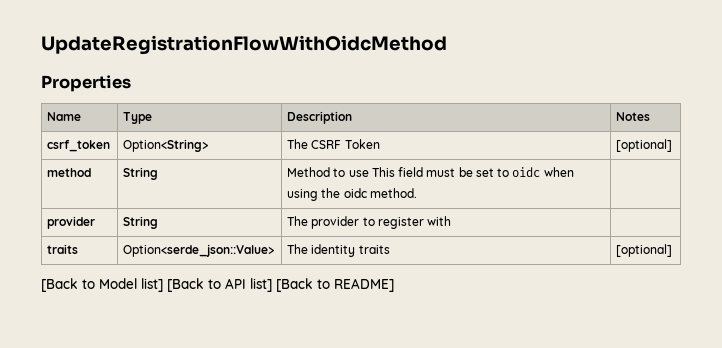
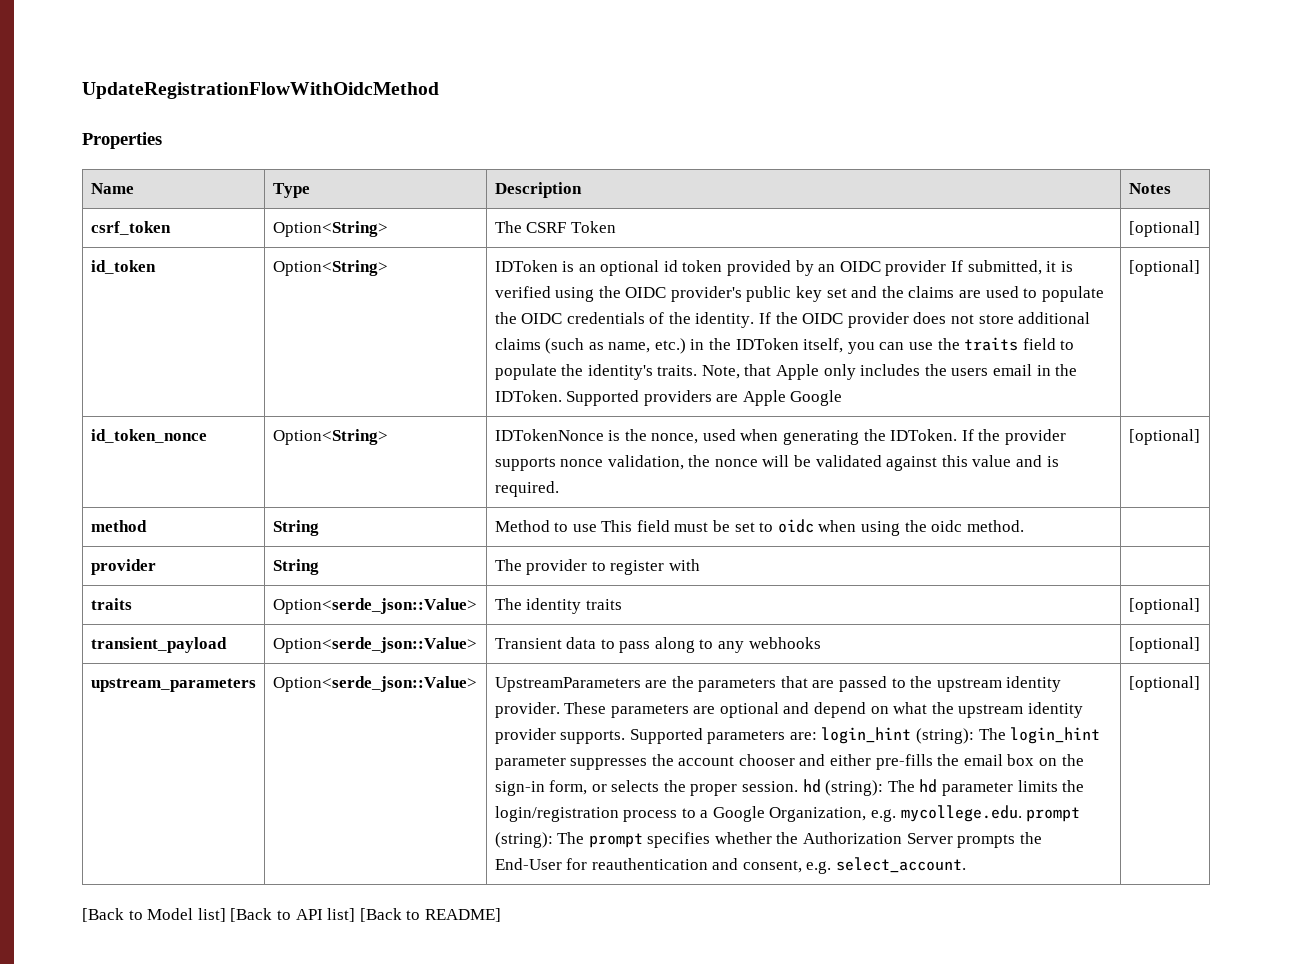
+ id_token | Option<String> | IDToken is an optional id token provided by an OIDC provider If submitted, it is verified using the OIDC provider's public key set and the claims are used to populate the OIDC credentials of the identity. If the OIDC provider does not store additional claims (such as name, etc.) in the IDToken itself, you can use the traits field to populate the identity's traits. Note, that Apple only includes the users email in the IDToken. Supported providers are Apple Google | [optional]
+ id_token_nonce | Option<String> | IDTokenNonce is the nonce, used when generating the IDToken. If the provider supports nonce validation, the nonce will be validated against this value and is required. | [optional]
+ transient_payload | Option<serde_json::Value> | Transient data to pass along to any webhooks | [optional]
+ upstream_parameters | Option<serde_json::Value> | UpstreamParameters are the parameters that are passed to the upstream identity provider. These parameters are optional and depend on what the upstream identity provider supports. Supported parameters are: login_hint (string): The login_hint parameter suppresses the account chooser and either pre-fills the email box on the sign-in form, or selects the proper session. hd (string): The hd parameter limits the login/registration process to a Google Organization, e.g. mycollege.edu. prompt (string): The prompt specifies whether the Authorization Server prompts the End-User for reauthentication and consent, e.g. select_account. | [optional]

